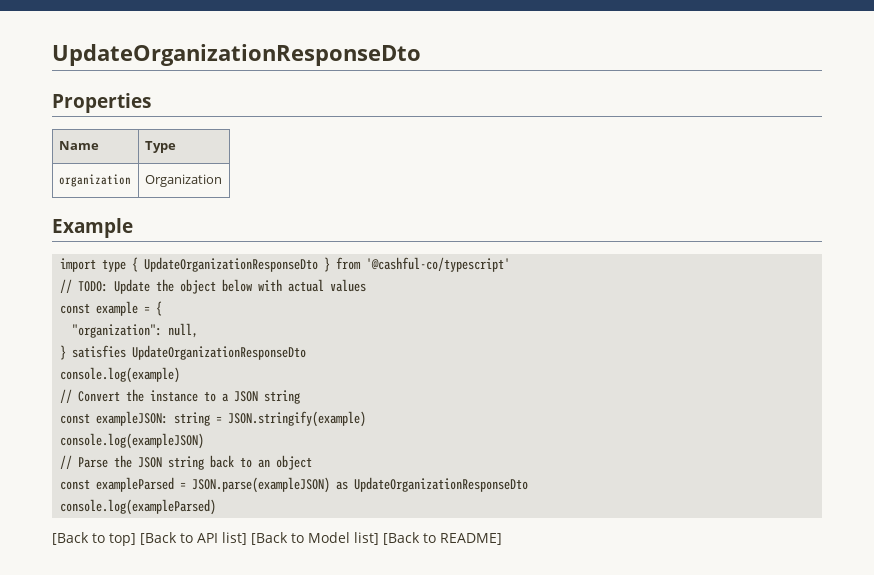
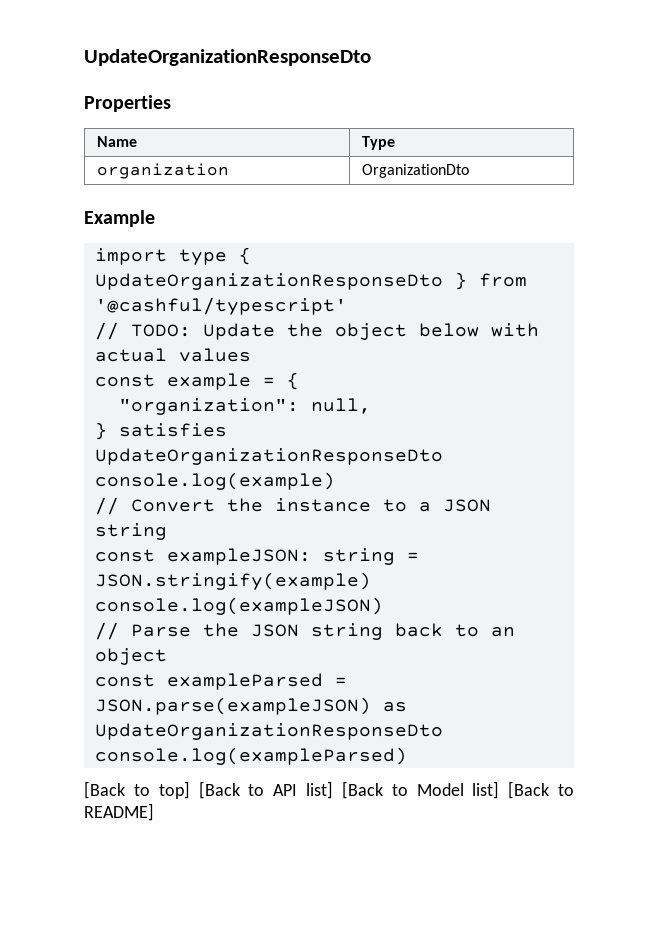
- organization | Organization
+ organization | OrganizationDto
- import type { UpdateOrganizationResponseDto } from '@cashful-co/typescript'
+ import type { UpdateOrganizationResponseDto } from '@cashful/typescript'

